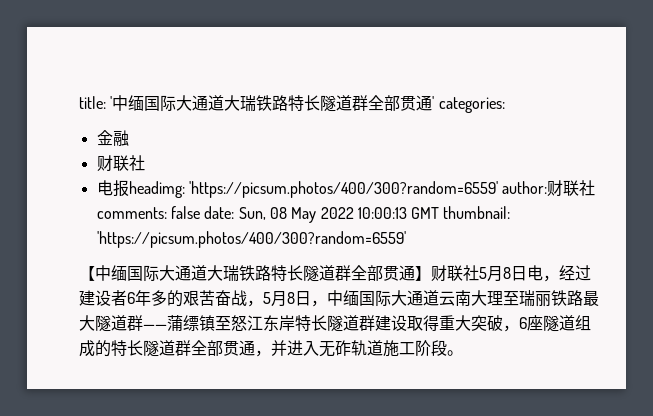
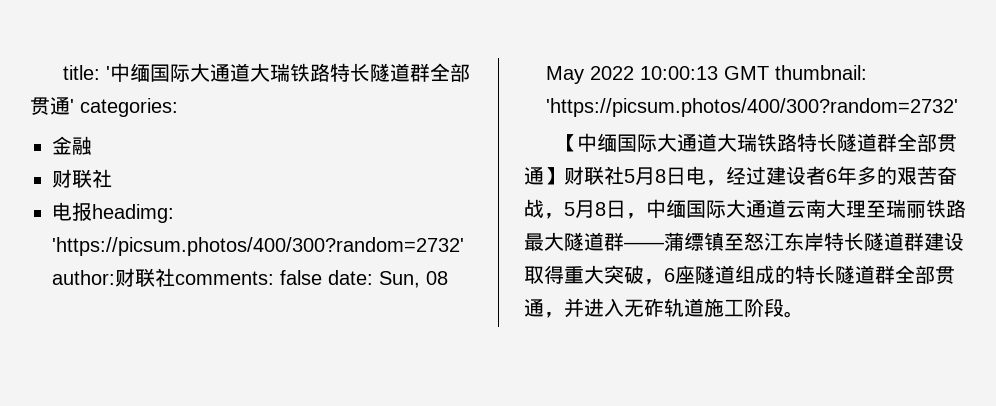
- 电报headimg: 'https://picsum.photos/400/300?random=6559' author:财联社comments: false date: Sun, 08 May 2022 10:00:13 GMT thumbnail: 'https://picsum.photos/400/300?random=6559'
+ 电报headimg: 'https://picsum.photos/400/300?random=2732' author:财联社comments: false date: Sun, 08 May 2022 10:00:13 GMT thumbnail: 'https://picsum.photos/400/300?random=2732'

